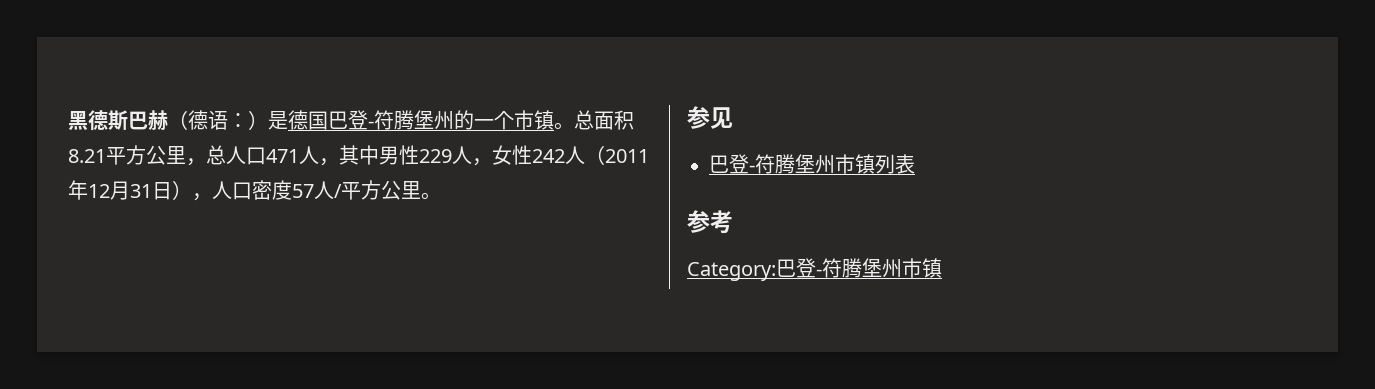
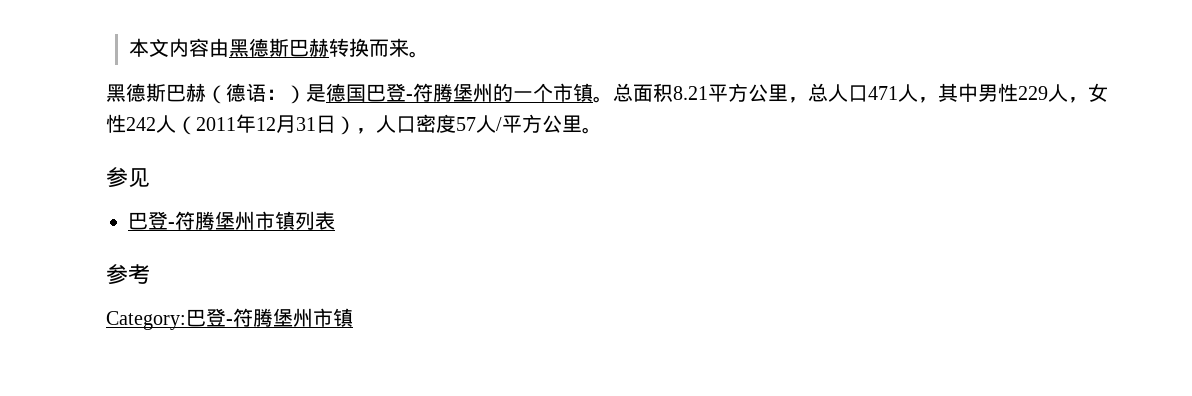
+ 本文内容由黑德斯巴赫转换而来。

